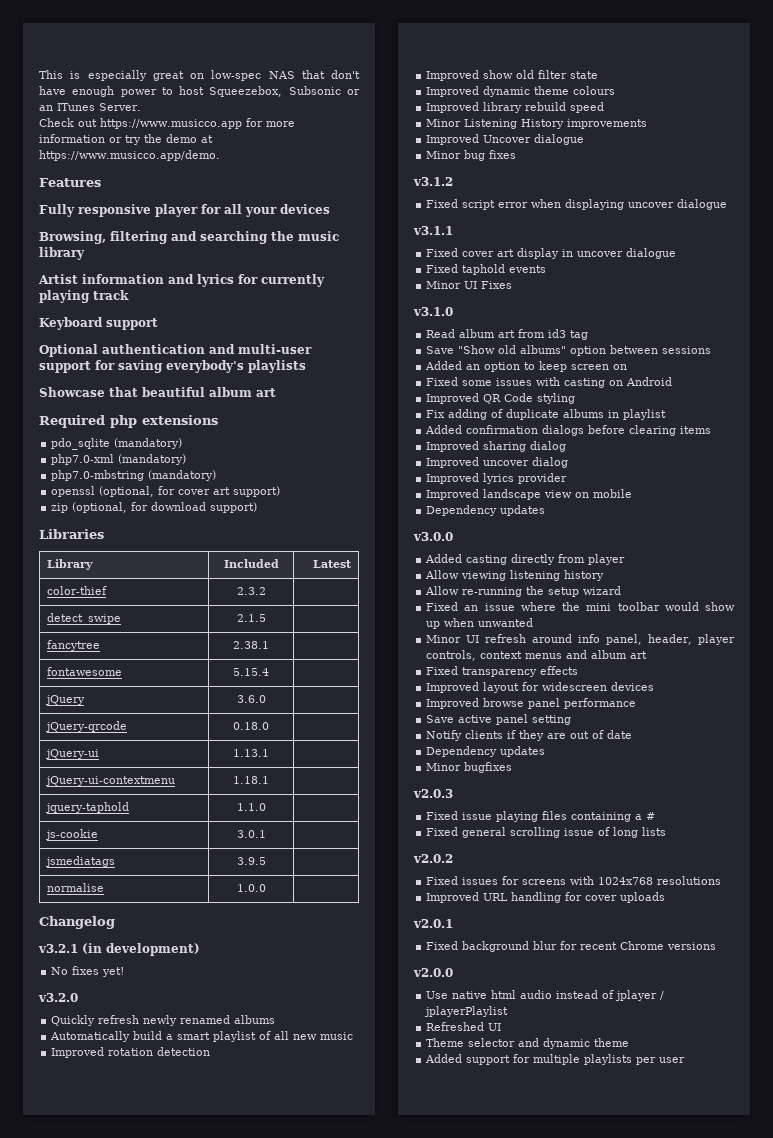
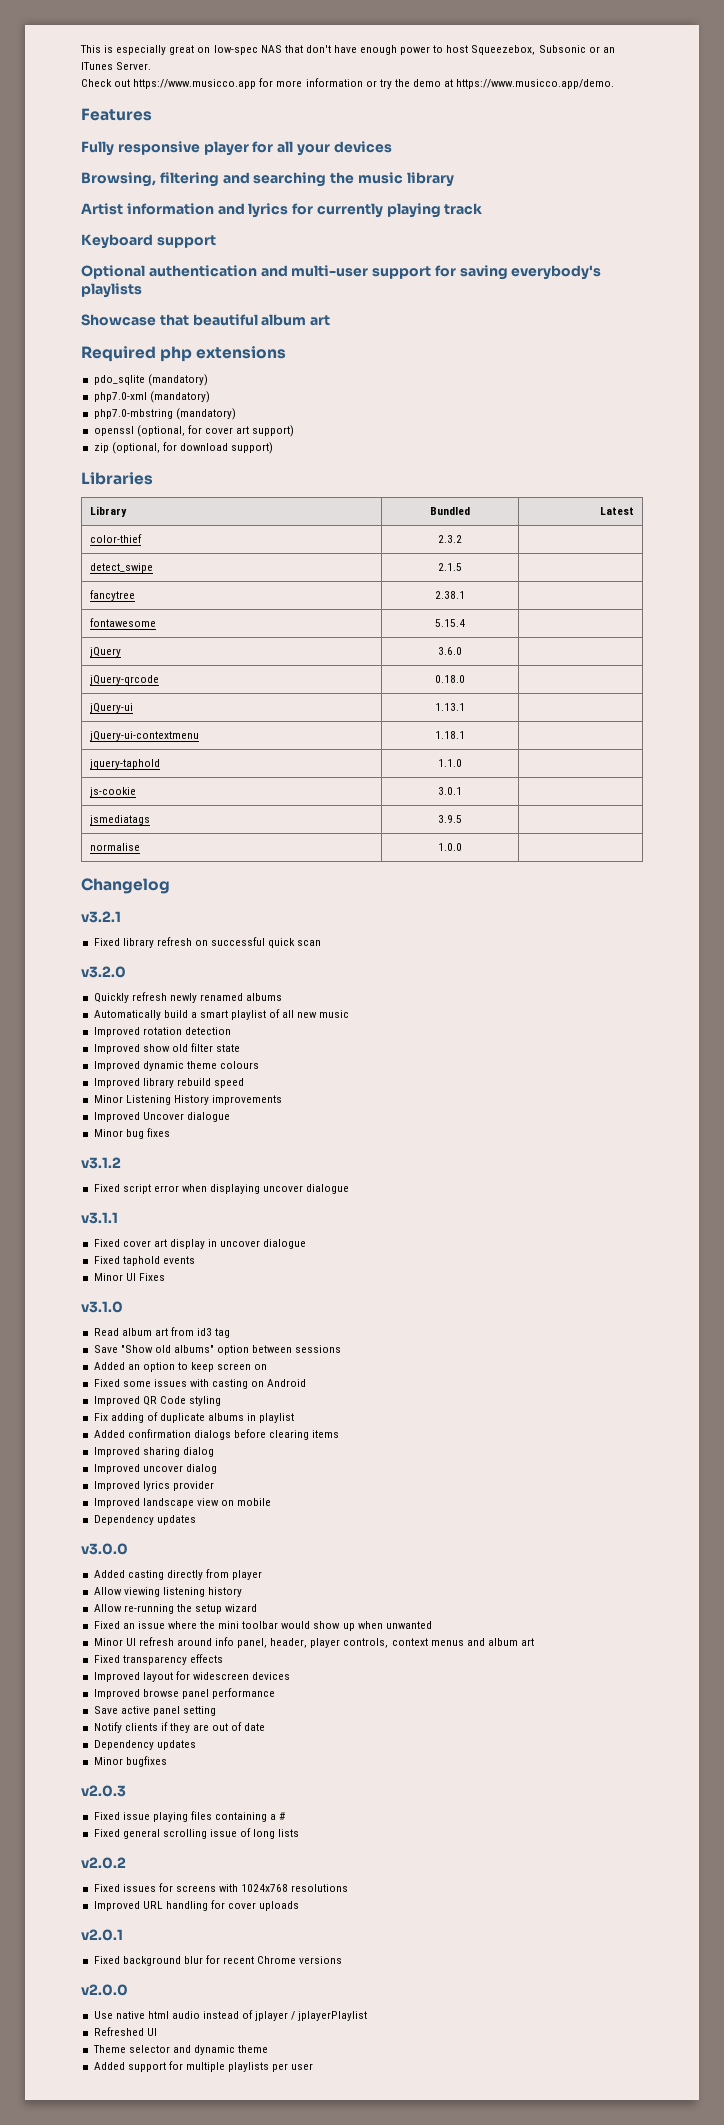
- Library | Included | Latest
+ Library | Bundled | Latest
- v3.2.1 (in development)
- No fixes yet!
+ v3.2.1
+ Fixed library refresh on successful quick scan

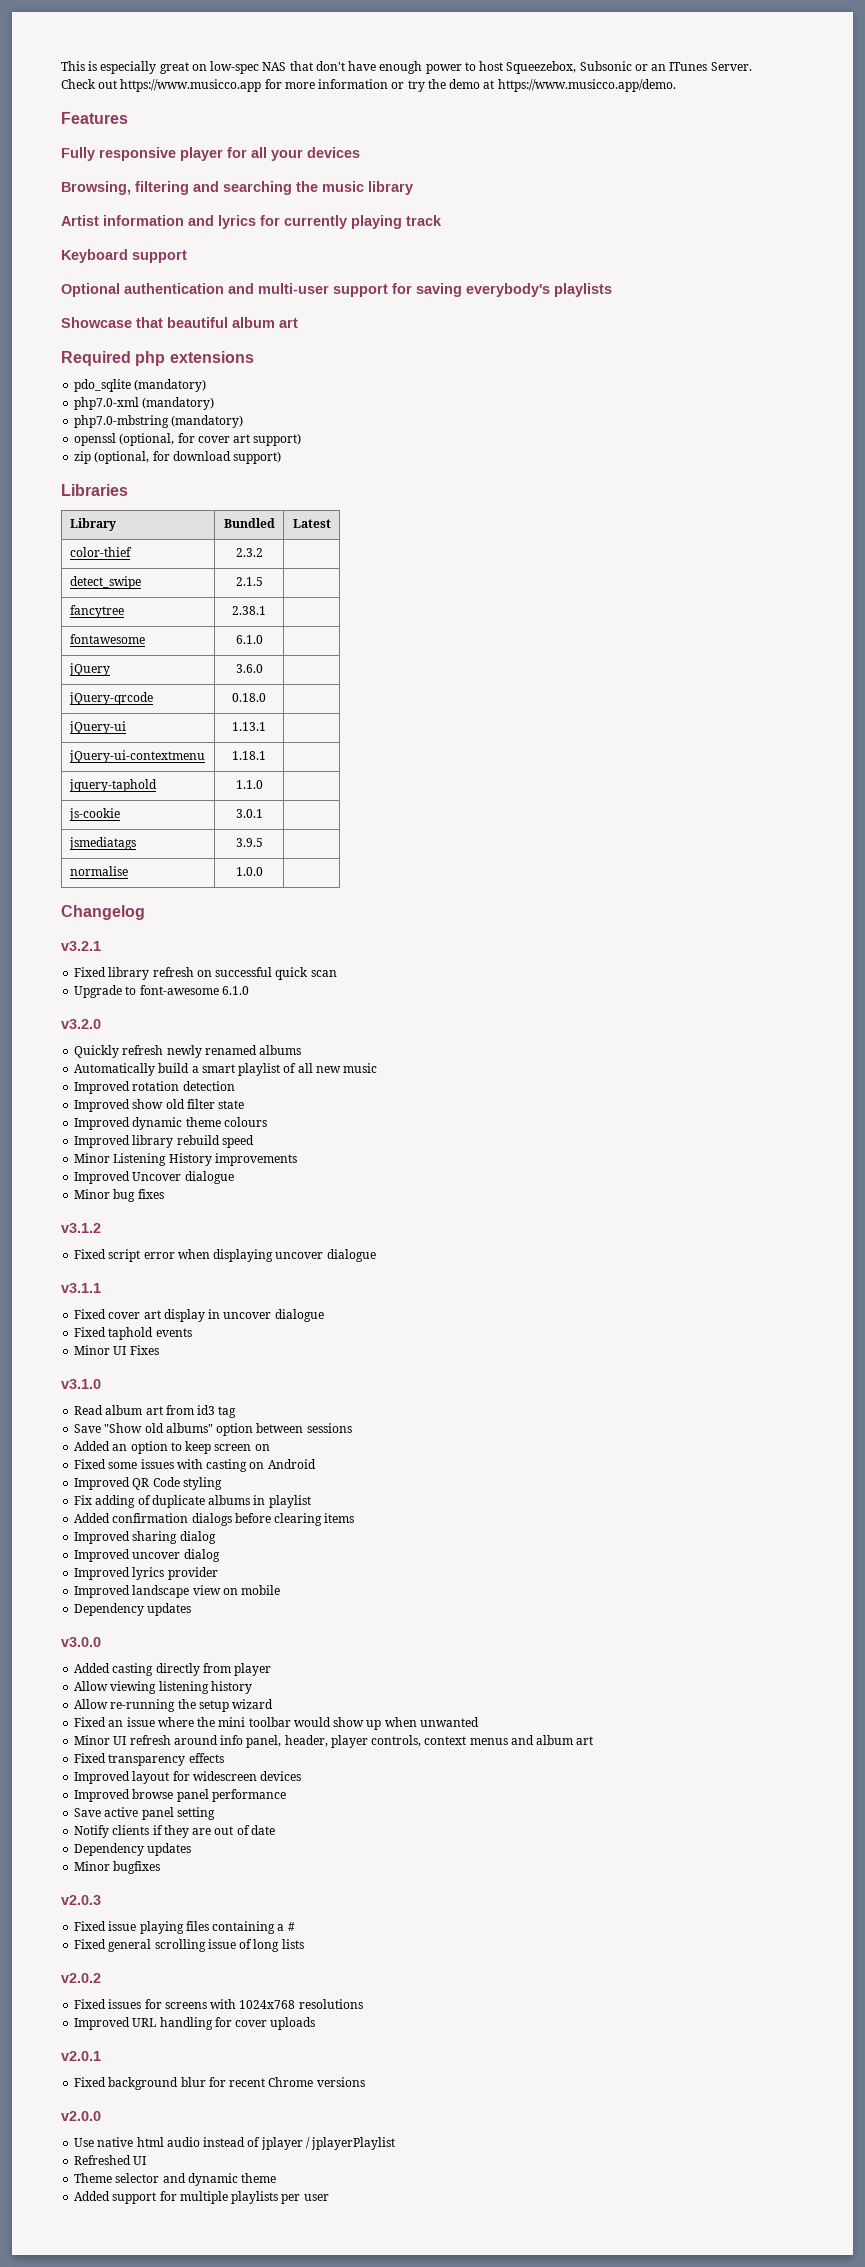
- fontawesome | 5.15.4 |
+ fontawesome | 6.1.0 |
+ Upgrade to font-awesome 6.1.0

